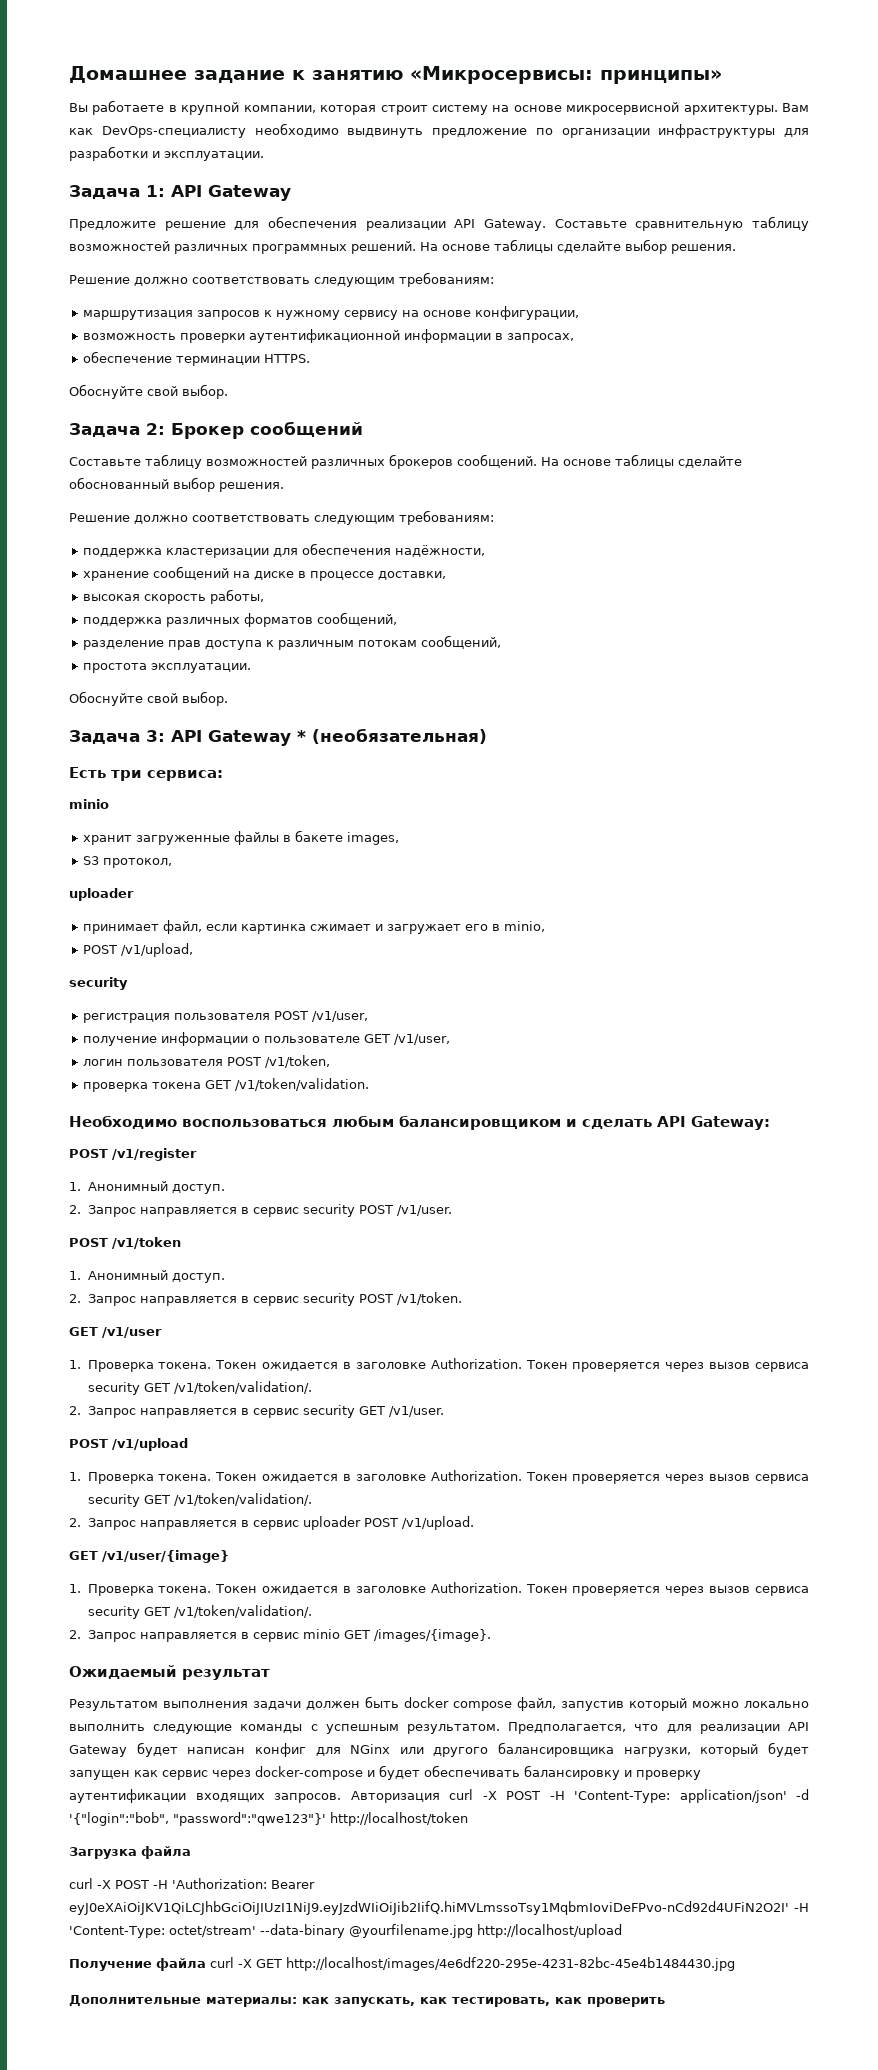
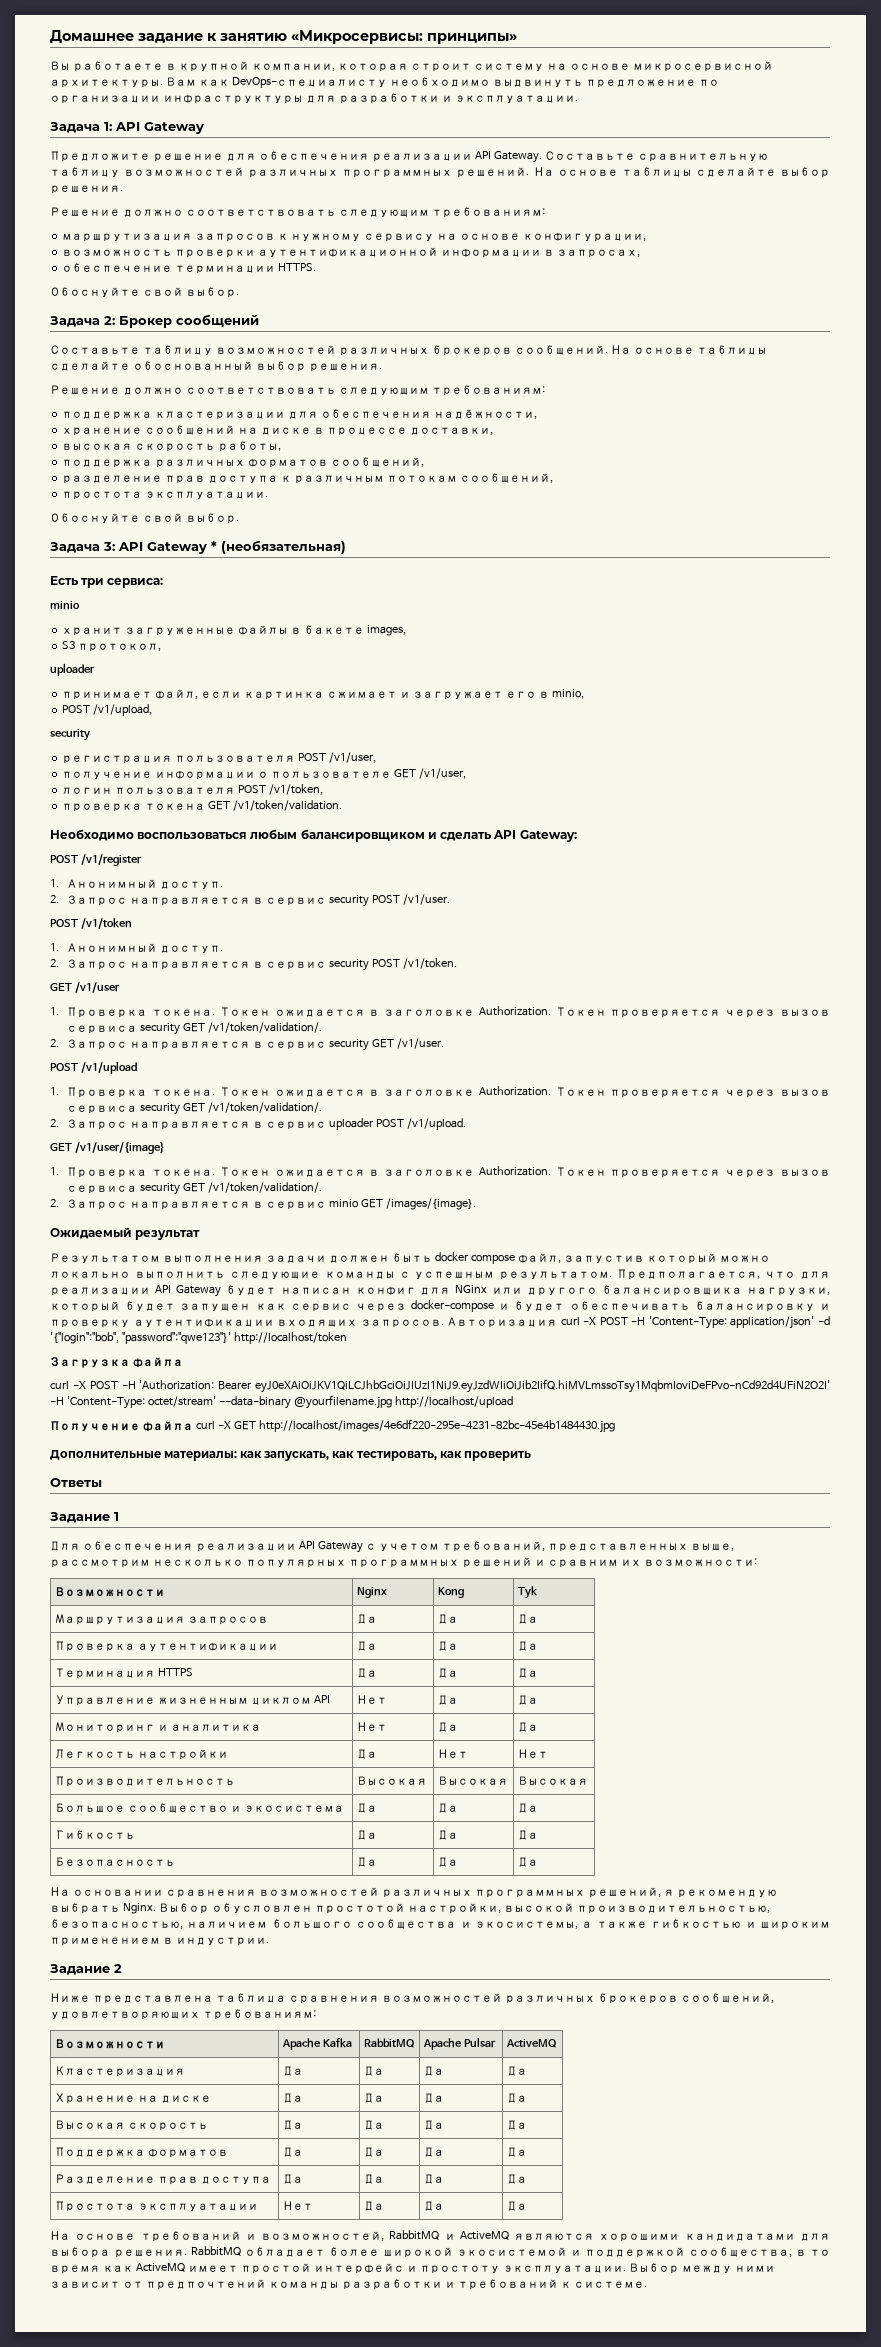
+ Ответы
+ Задание 1
+ Для обеспечения реализации API Gateway с учетом требований, представленных выше, рассмотрим несколько популярных программных решений и сравним их возможности:
+ Возможности | Nginx | Kong | Tyk
+ Маршрутизация запросов | Да | Да | Да
+ Проверка аутентификации | Да | Да | Да
+ Терминация HTTPS | Да | Да | Да
+ Управление жизненным циклом API | Нет | Да | Да
+ Мониторинг и аналитика | Нет | Да | Да
+ Легкость настройки | Да | Нет | Нет
+ Производительность | Высокая | Высокая | Высокая
+ Большое сообщество и экосистема | Да | Да | Да
+ Гибкость | Да | Да | Да
+ Безопасность | Да | Да | Да
+ На основании сравнения возможностей различных программных решений, я рекомендую выбрать Nginx. Выбор обусловлен простотой настройки, высокой производительностью, безопасностью, наличием большого сообщества и экосистемы, а также гибкостью и широким применением в индустрии.
+ Задание 2
+ Ниже представлена таблица сравнения возможностей различных брокеров сообщений, удовлетворяющих требованиям:
+ Возможности | Apache Kafka | RabbitMQ | Apache Pulsar | ActiveMQ
+ Кластеризация | Да | Да | Да | Да
+ Хранение на диске | Да | Да | Да | Да
+ Высокая скорость | Да | Да | Да | Да
+ Поддержка форматов | Да | Да | Да | Да
+ Разделение прав доступа | Да | Да | Да | Да
+ Простота эксплуатации | Нет | Да | Да | Да
+ На основе требований и возможностей, RabbitMQ и ActiveMQ являются хорошими кандидатами для выбора решения. RabbitMQ обладает более широкой экосистемой и поддержкой сообщества, в то время как ActiveMQ имеет простой интерфейс и простоту эксплуатации. Выбор между ними зависит от предпочтений команды разработки и требований к системе.

